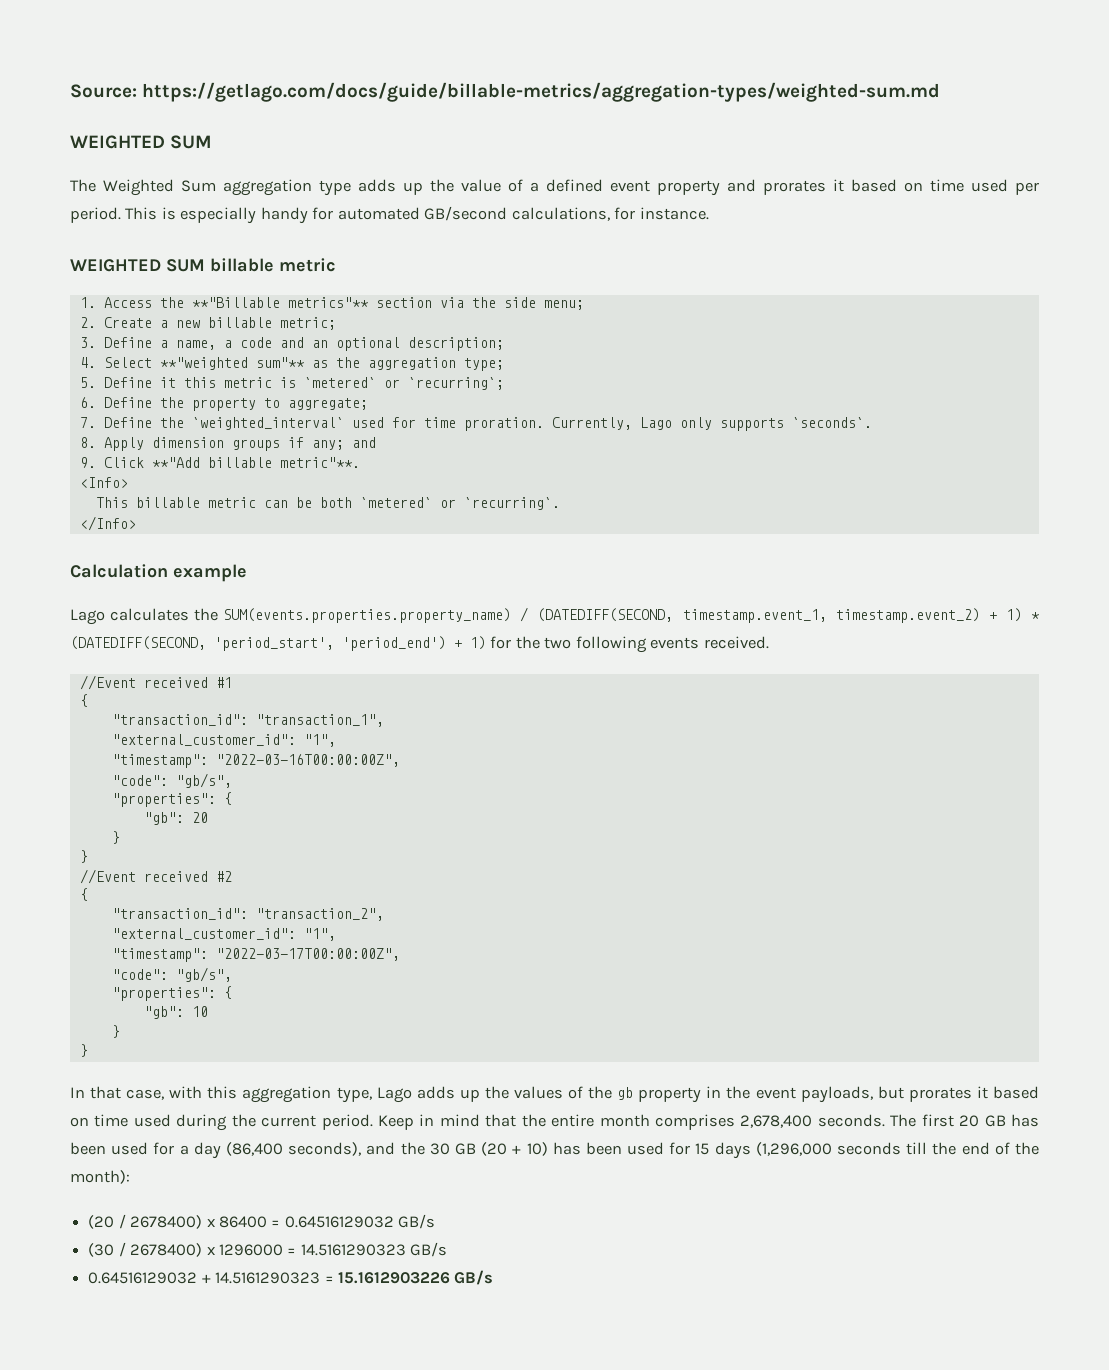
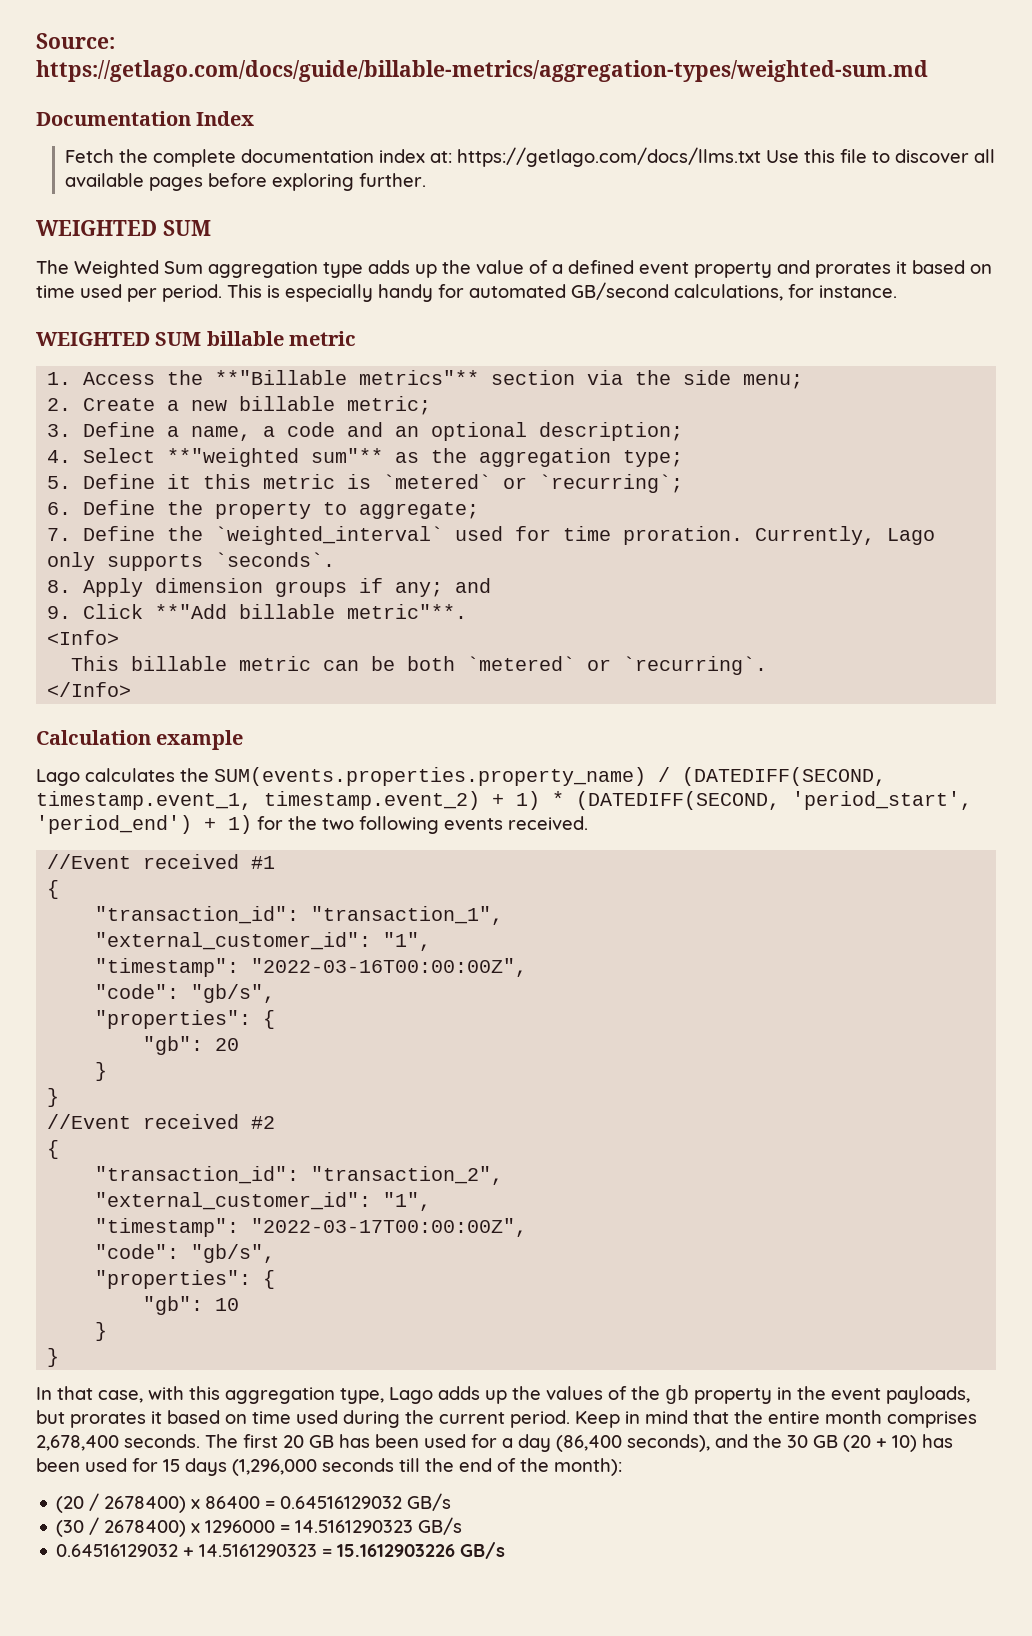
+ Documentation Index
+ Fetch the complete documentation index at: https://getlago.com/docs/llms.txt Use this file to discover all available pages before exploring further.

